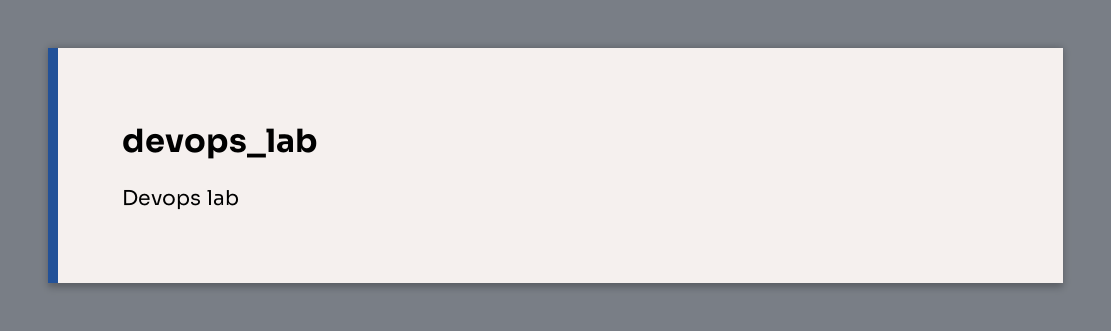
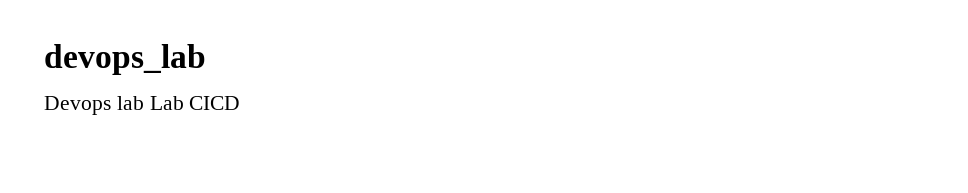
- Devops lab
+ Devops lab Lab CICD

